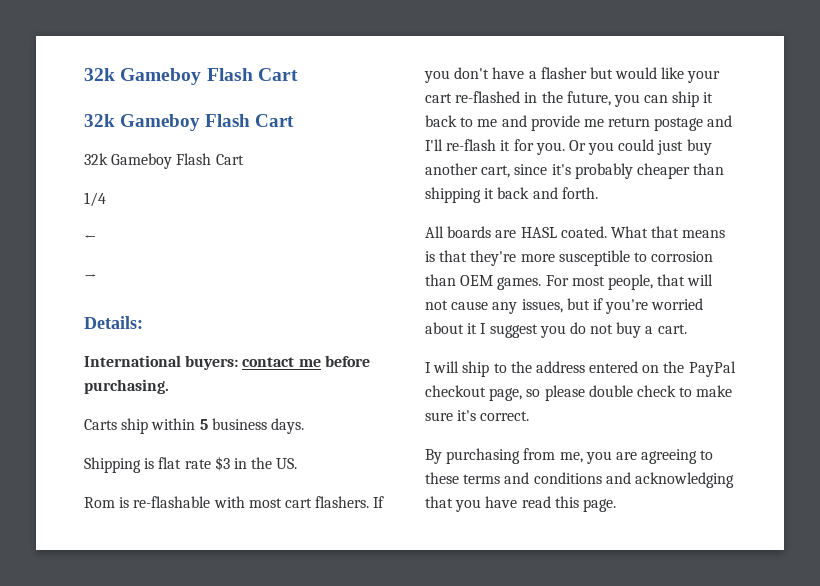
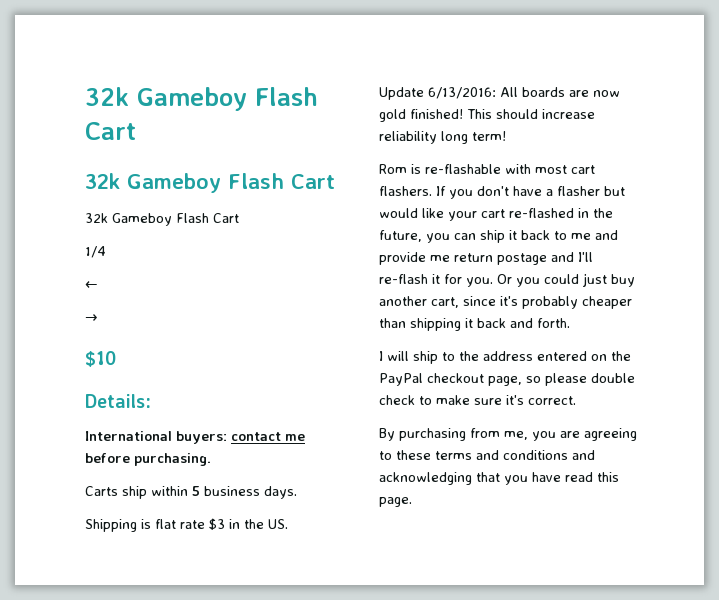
+ $10
+ Update 6/13/2016: All boards are now gold finished! This should increase reliability long term!
- All boards are HASL coated. What that means is that they're more susceptible to corrosion than OEM games. For most people, that will not cause any issues, but if you're worried about it I suggest you do not buy a cart.

